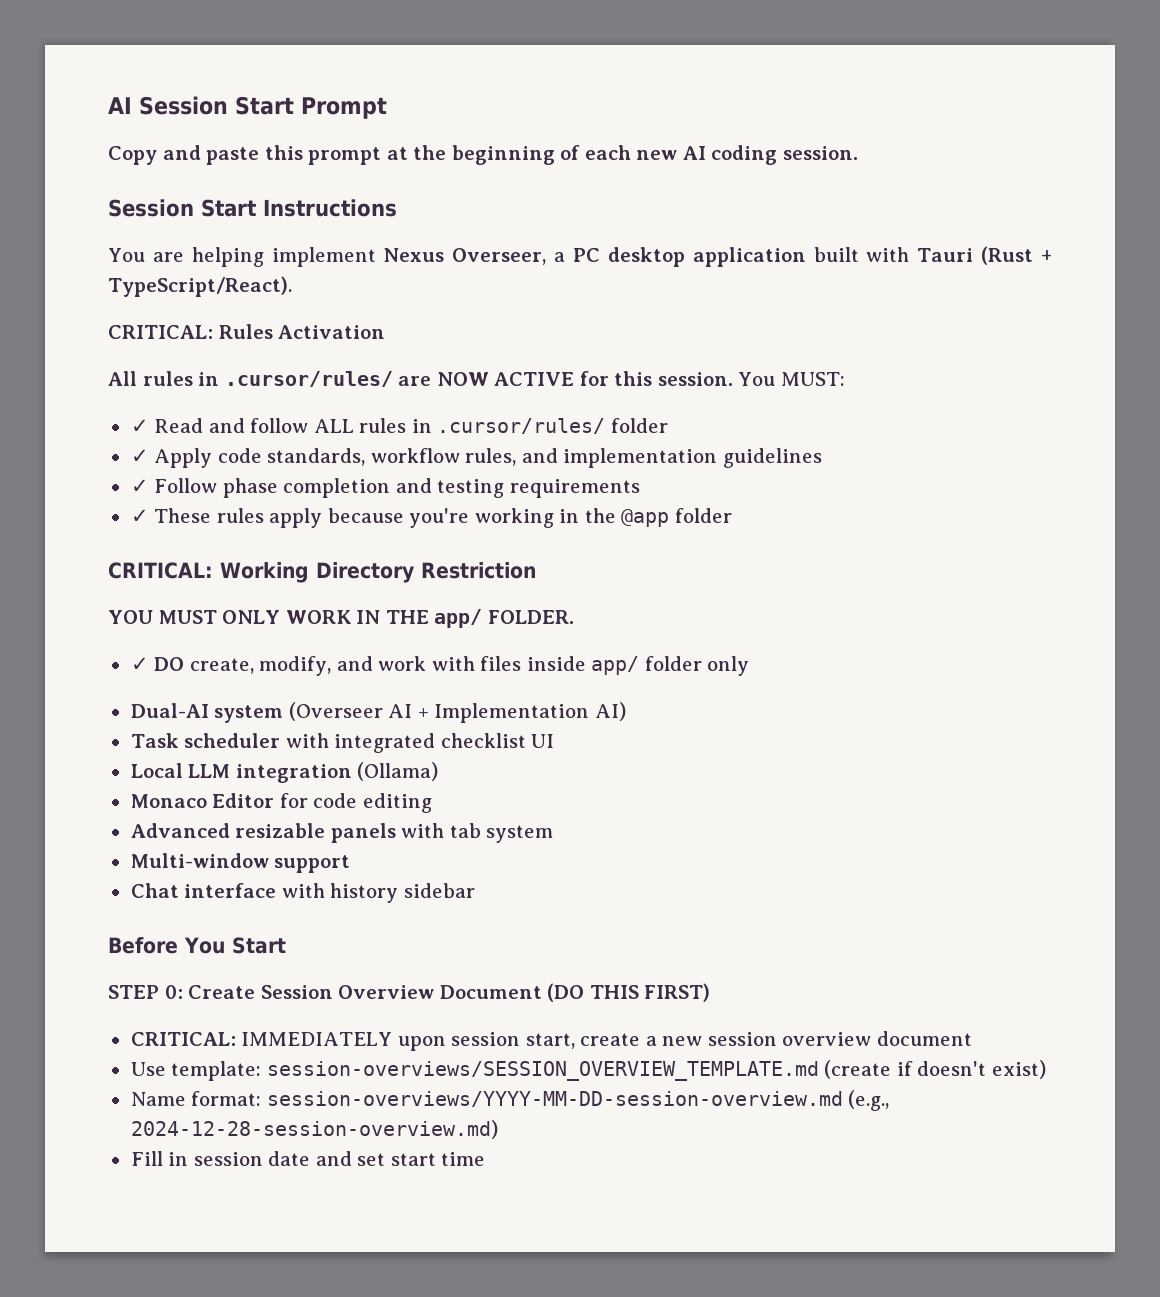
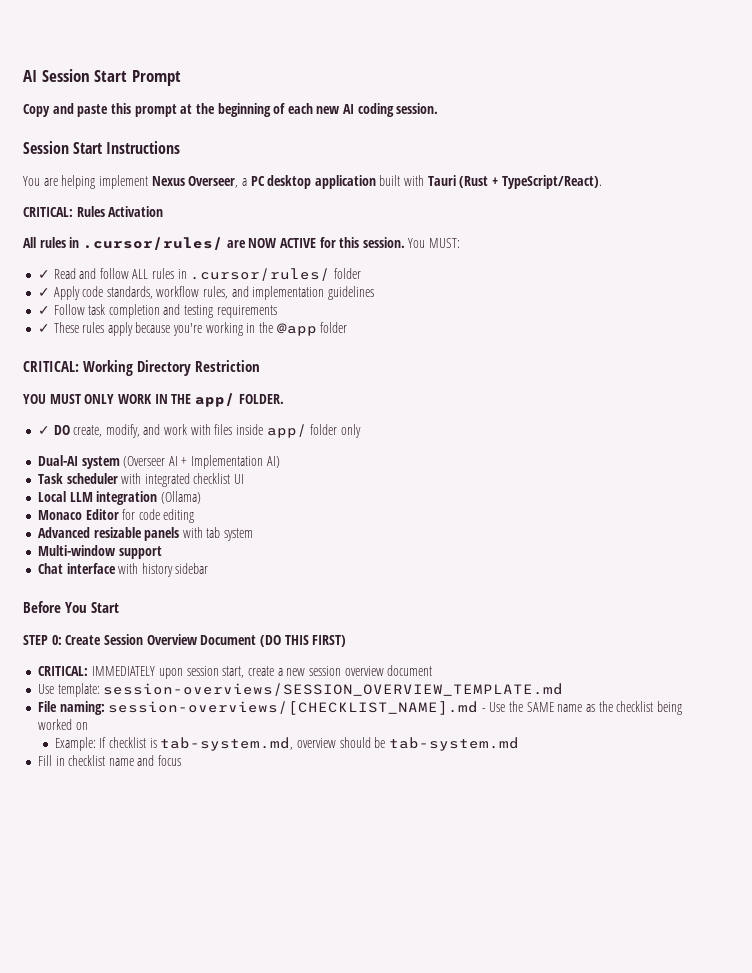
- ✓ Follow phase completion and testing requirements
+ ✓ Follow task completion and testing requirements
- Use template: session-overviews/SESSION_OVERVIEW_TEMPLATE.md (create if doesn't exist)
- Name format: session-overviews/YYYY-MM-DD-session-overview.md (e.g., 2024-12-28-session-overview.md)
- Fill in session date and set start time
+ Use template: session-overviews/SESSION_OVERVIEW_TEMPLATE.md
+ File naming: session-overviews/[CHECKLIST_NAME].md - Use the SAME name as the checklist being worked on
+ Example: If checklist is tab-system.md, overview should be tab-system.md
+ Fill in checklist name and focus

